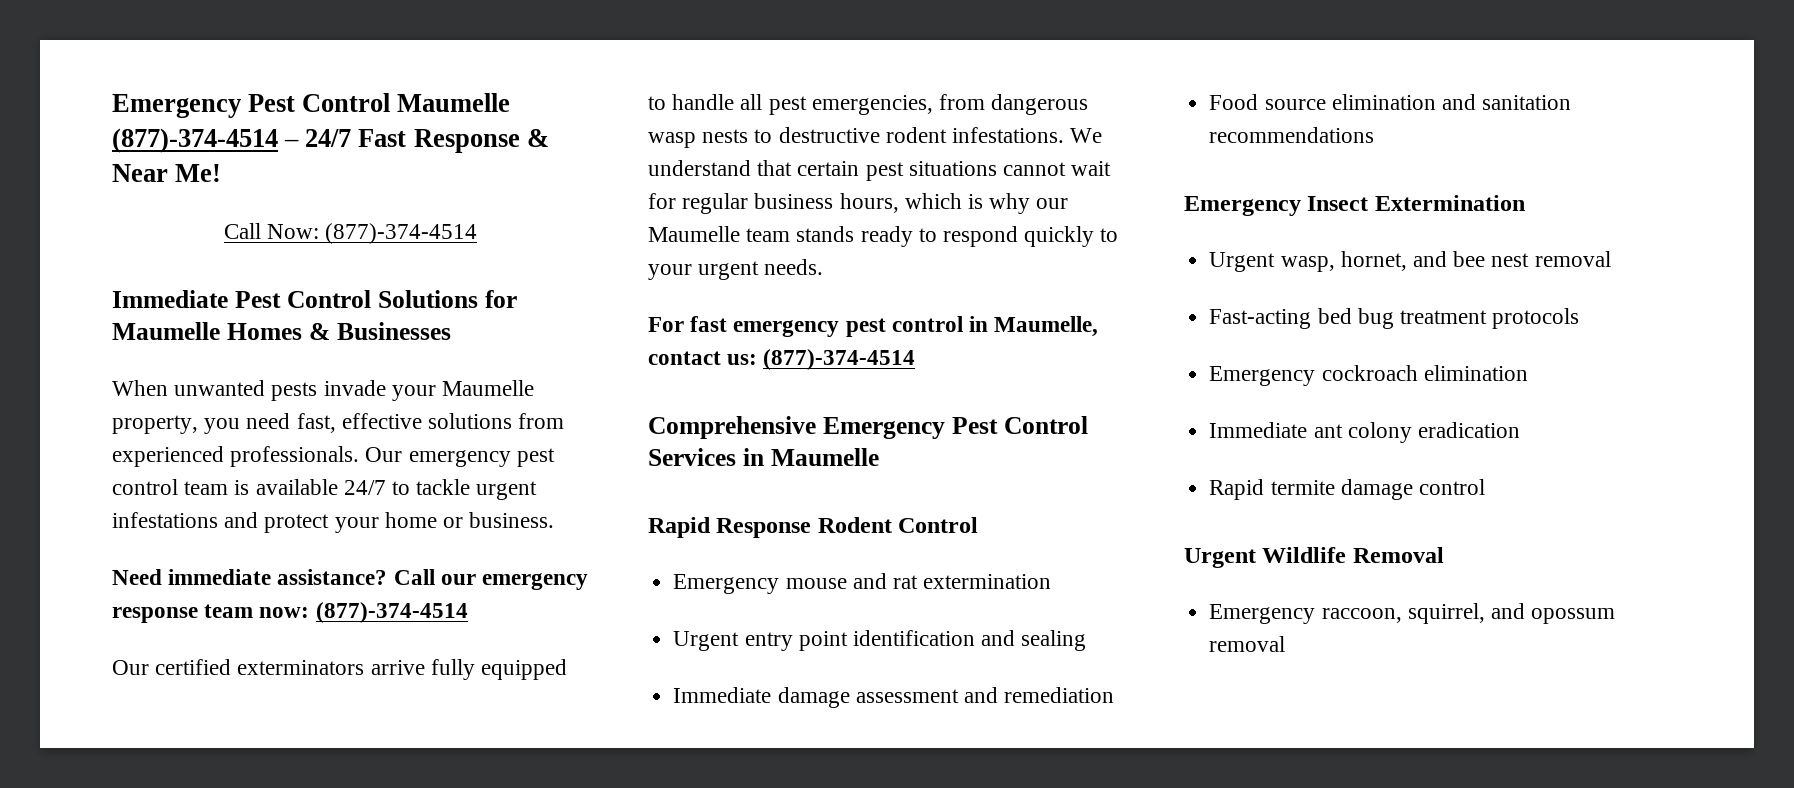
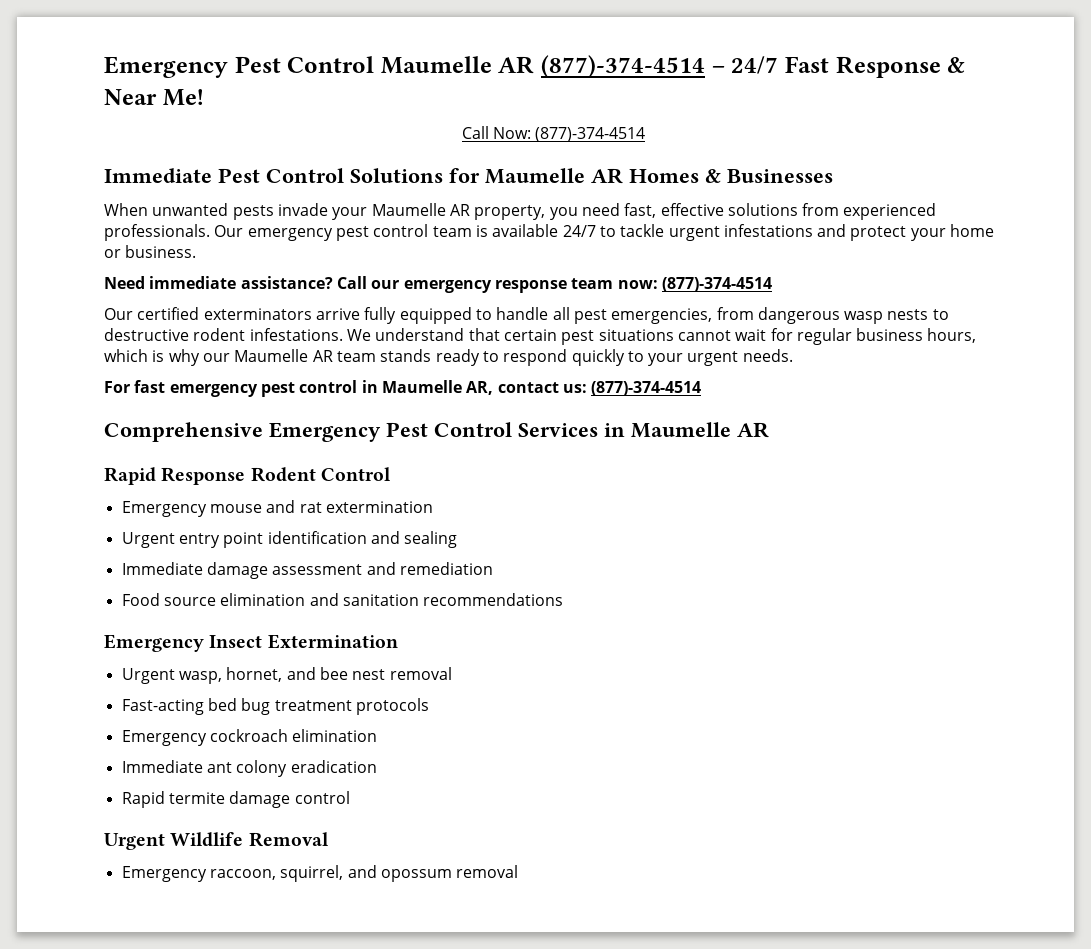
- Emergency Pest Control Maumelle (877)-374-4514 – 24/7 Fast Response & Near Me!
+ Emergency Pest Control Maumelle AR (877)-374-4514 – 24/7 Fast Response & Near Me!
- Immediate Pest Control Solutions for Maumelle Homes & Businesses
+ Immediate Pest Control Solutions for Maumelle AR Homes & Businesses
- When unwanted pests invade your Maumelle property, you need fast, effective solutions from experienced professionals.
+ When unwanted pests invade your Maumelle AR property, you need fast, effective solutions from experienced professionals.
- We understand that certain pest situations cannot wait for regular business hours, which is why our Maumelle team stands ready to respond quickly to your urgent needs.
+ We understand that certain pest situations cannot wait for regular business hours, which is why our Maumelle AR team stands ready to respond quickly to your urgent needs.
- For fast emergency pest control in Maumelle, contact us: (877)-374-4514
+ For fast emergency pest control in Maumelle AR, contact us: (877)-374-4514
- Comprehensive Emergency Pest Control Services in Maumelle
+ Comprehensive Emergency Pest Control Services in Maumelle AR

